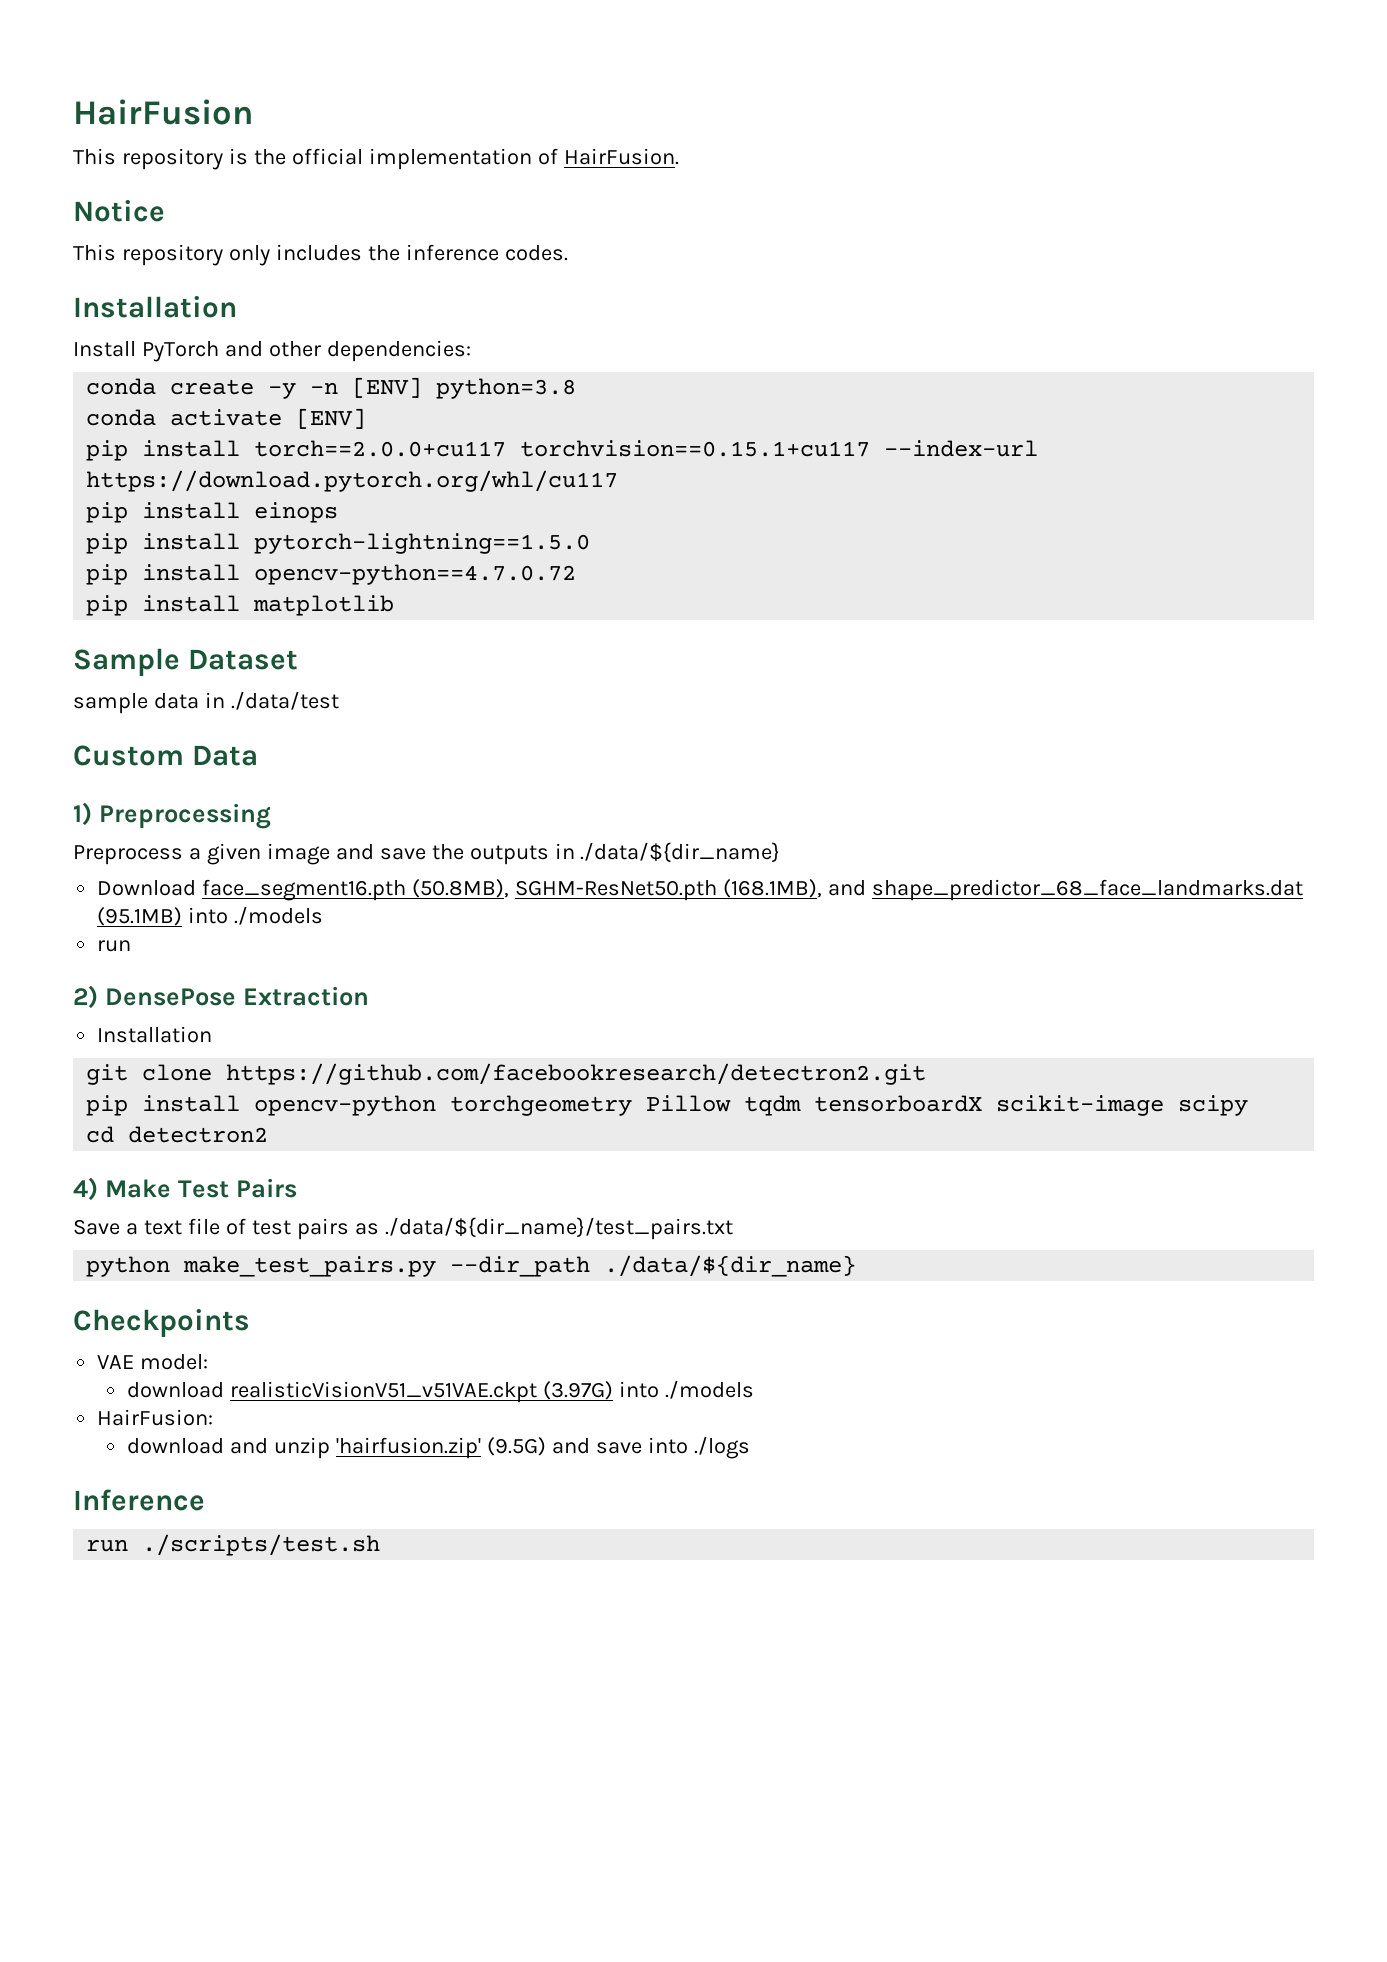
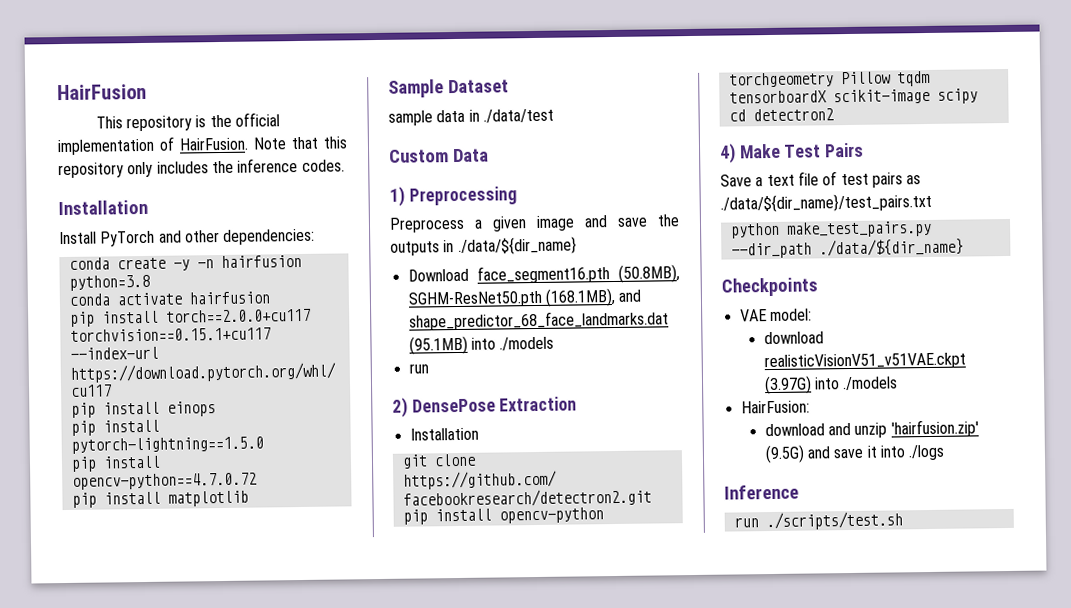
- This repository is the official implementation of HairFusion.
- Notice
- This repository only includes the inference codes.
+ This repository is the official implementation of HairFusion. Note that this repository only includes the inference codes.
- conda create -y -n [ENV] python=3.8
+ conda create -y -n hairfusion python=3.8
- conda activate [ENV]
+ conda activate hairfusion
- download and unzip 'hairfusion.zip' (9.5G) and save into ./logs
+ download and unzip 'hairfusion.zip' (9.5G) and save it into ./logs

